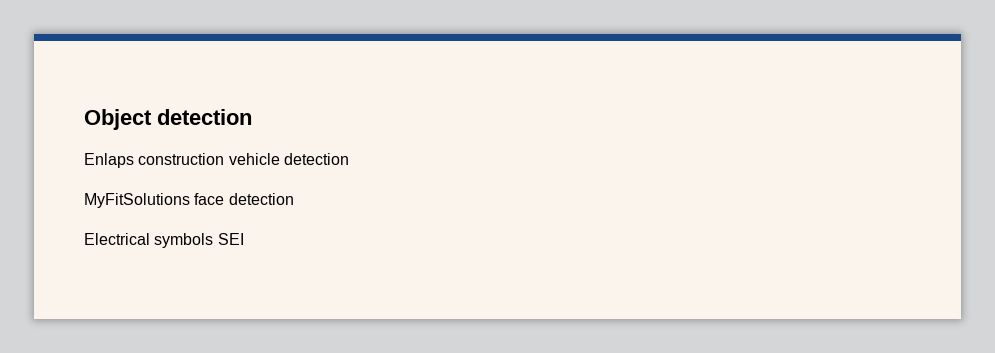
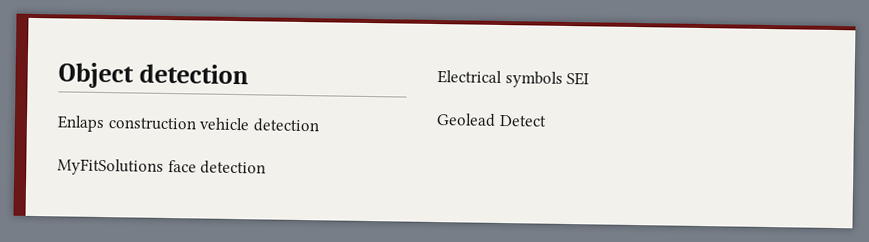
+ Geolead Detect

